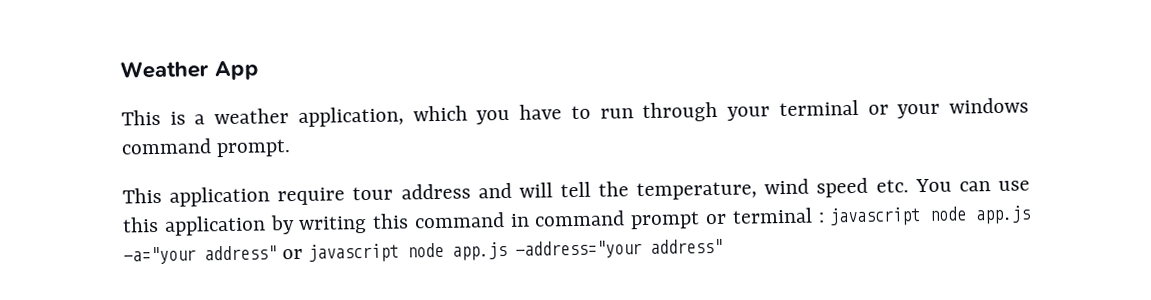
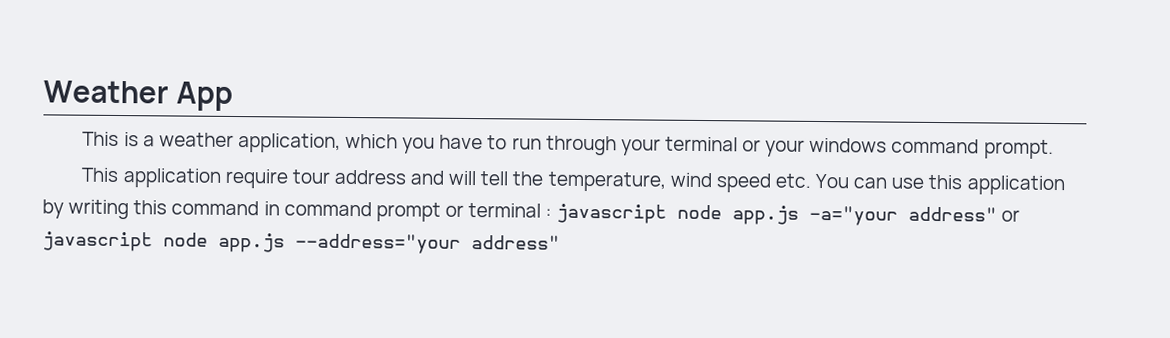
- This application require tour address and will tell the temperature, wind speed etc. You can use this application by writing this command in command prompt or terminal : javascript node app.js -a="your address" or javascript node app.js -address="your address"
+ This application require tour address and will tell the temperature, wind speed etc. You can use this application by writing this command in command prompt or terminal : javascript node app.js -a="your address" or javascript node app.js --address="your address"

